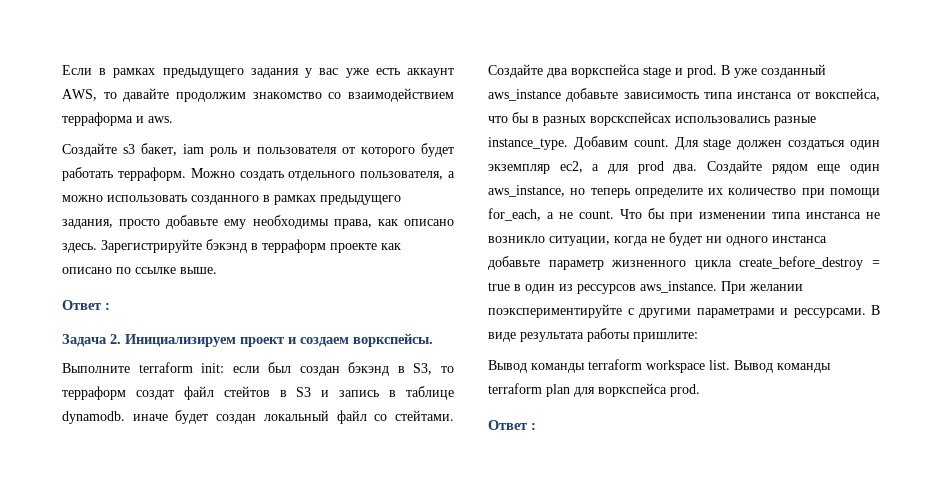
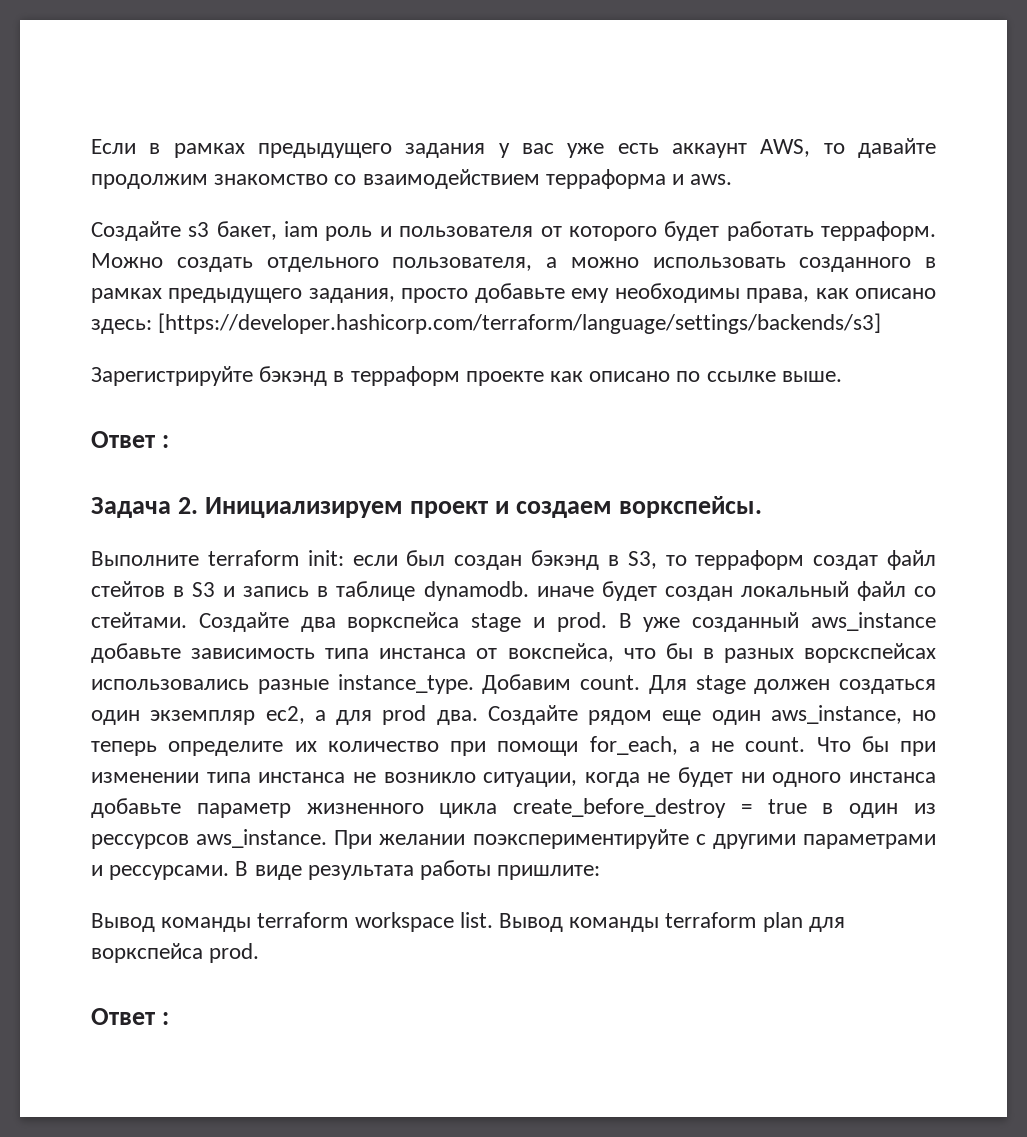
- Можно создать отдельного пользователя, а можно использовать созданного в рамках предыдущего задания, просто добавьте ему необходимы права, как описано здесь. Зарегистрируйте бэкэнд в терраформ проекте как описано по ссылке выше.
+ Можно создать отдельного пользователя, а можно использовать созданного в рамках предыдущего задания, просто добавьте ему необходимы права, как описано здесь: [https://developer.hashicorp.com/terraform/language/settings/backends/s3]
+ Зарегистрируйте бэкэнд в терраформ проекте как описано по ссылке выше.

